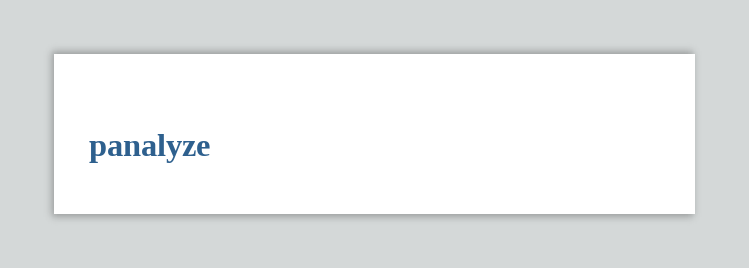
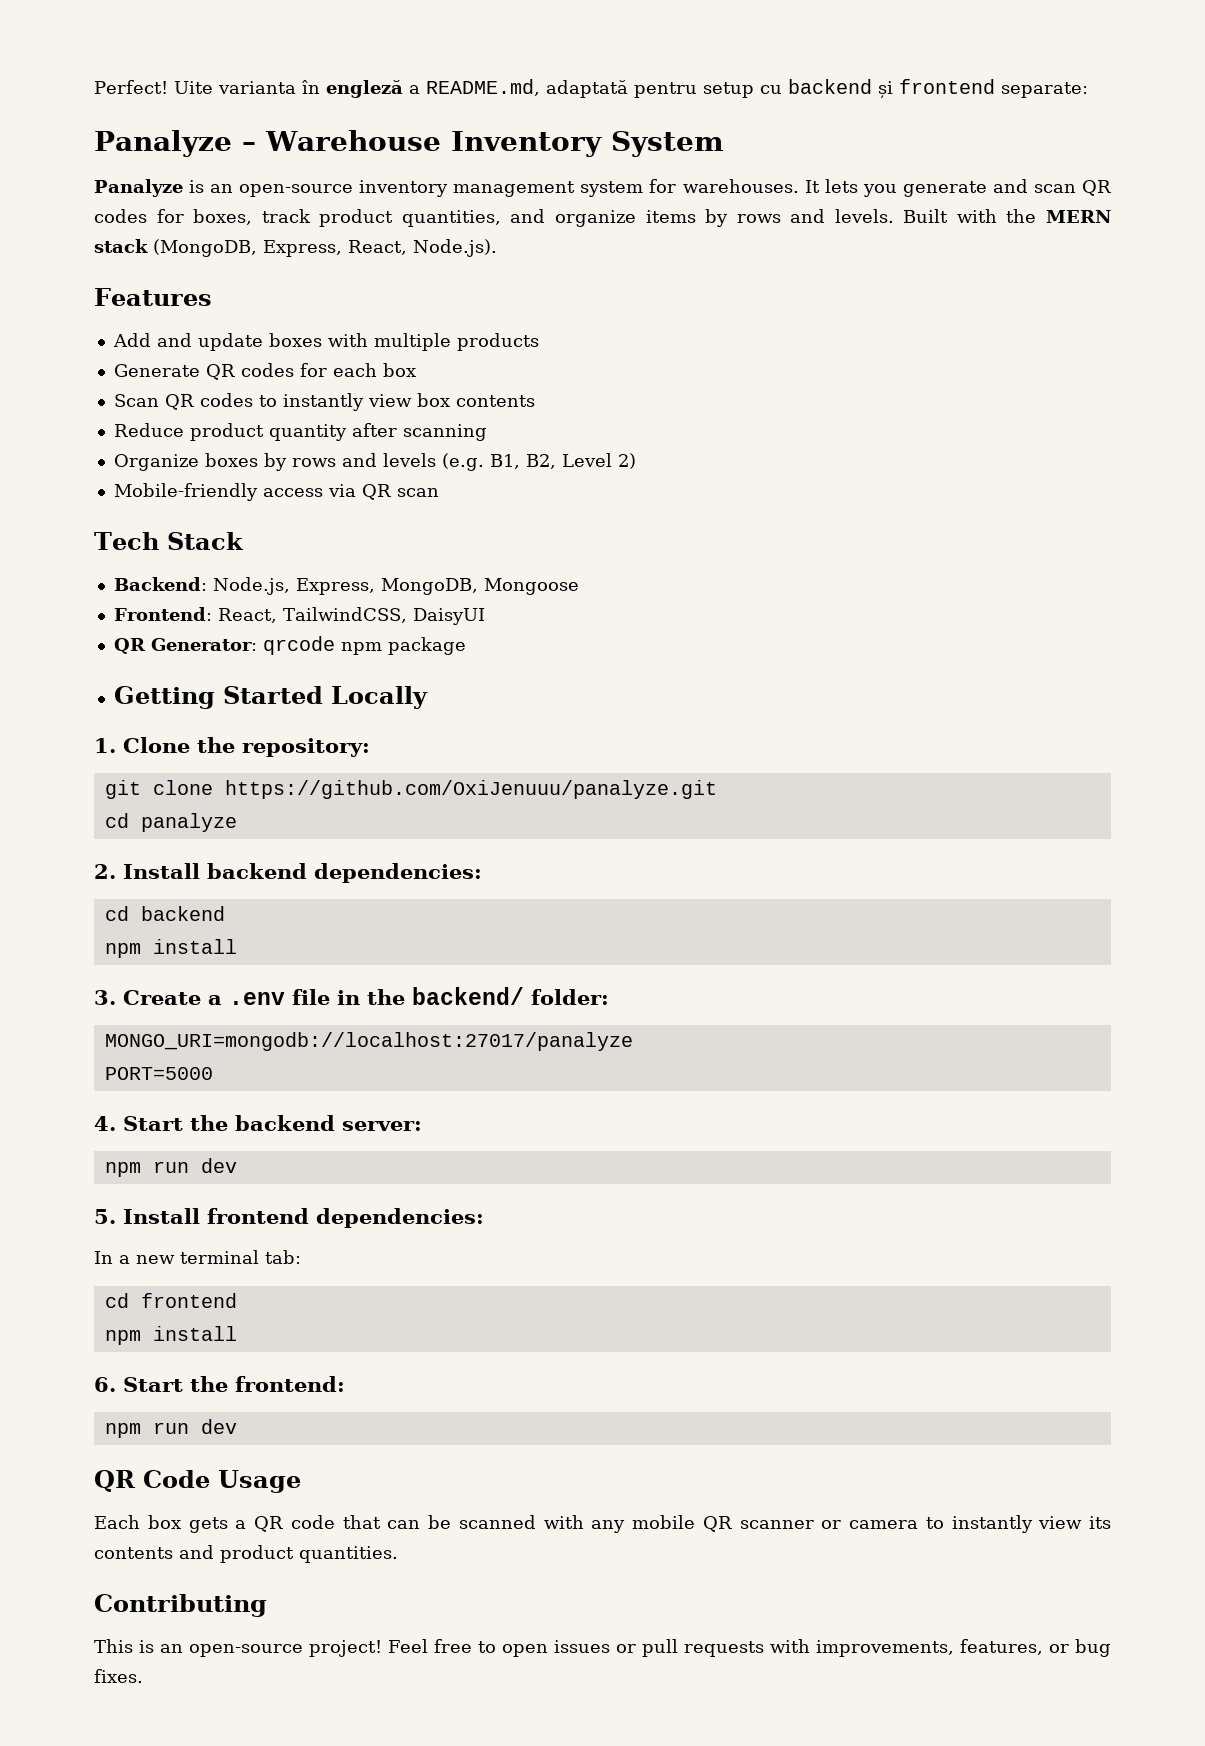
- panalyze
+ Perfect! Uite varianta în engleză a README.md, adaptată pentru setup cu backend și frontend separate:
+ Panalyze – Warehouse Inventory System
+ Panalyze is an open-source inventory management system for warehouses. It lets you generate and scan QR codes for boxes, track product quantities, and organize items by rows and levels. Built with the MERN stack (MongoDB, Express, React, Node.js).
+ Features
+ Add and update boxes with multiple products
+ Generate QR codes for each box
+ Scan QR codes to instantly view box contents
+ Reduce product quantity after scanning
+ Organize boxes by rows and levels (e.g. B1, B2, Level 2)
+ Mobile-friendly access via QR scan
+ Tech Stack
+ Backend: Node.js, Express, MongoDB, Mongoose
+ Frontend: React, TailwindCSS, DaisyUI
+ QR Generator: qrcode npm package
+ Getting Started Locally
+ 1. Clone the repository:
+ git clone https://github.com/OxiJenuuu/panalyze.git
+ cd panalyze
+ 2. Install backend dependencies:
+ cd backend
+ npm install
+ 3. Create a .env file in the backend/ folder:
+ MONGO_URI=mongodb://localhost:27017/panalyze
+ PORT=5000
+ 4. Start the backend server:
+ npm run dev
+ 5. Install frontend dependencies:
+ In a new terminal tab:
+ cd frontend
+ npm install
+ 6. Start the frontend:
+ npm run dev
+ QR Code Usage
+ Each box gets a QR code that can be scanned with any mobile QR scanner or camera to instantly view its contents and product quantities.
+ Contributing
+ This is an open-source project! Feel free to open issues or pull requests with improvements, features, or bug fixes.

